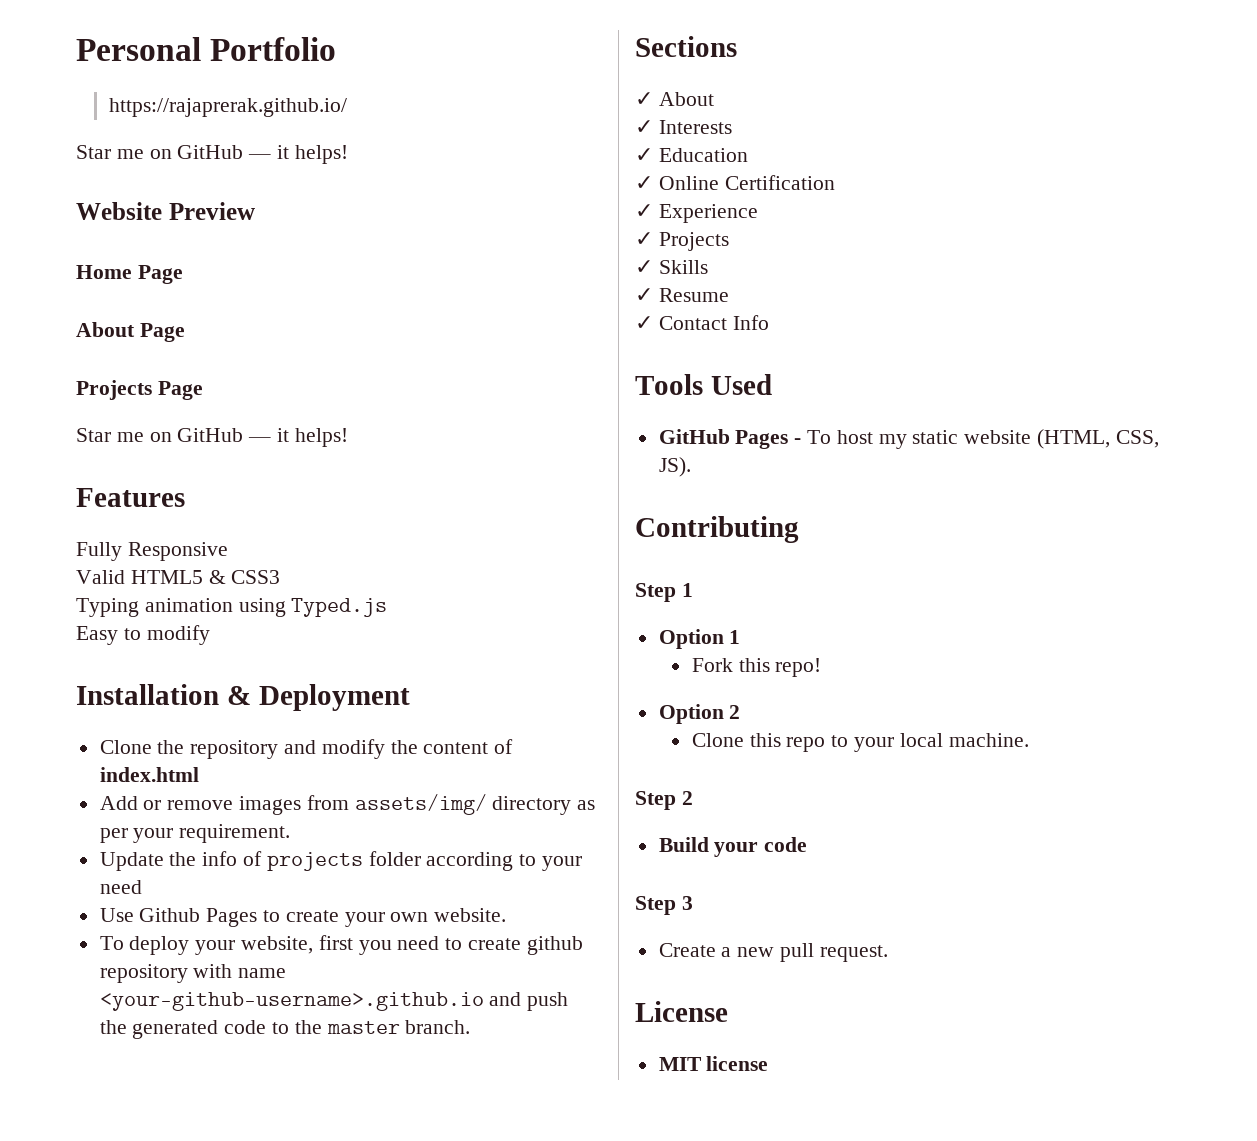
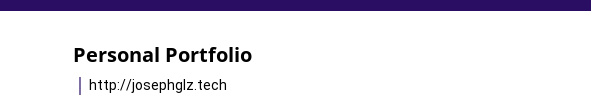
- https://rajaprerak.github.io/
- Star me on GitHub — it helps!
- Website Preview
- Home Page
- About Page
- Projects Page
- Star me on GitHub — it helps!
- Features
- Fully Responsive
- Valid HTML5 & CSS3
- Typing animation using Typed.js
- Easy to modify
- Installation & Deployment
- Clone the repository and modify the content of index.html
- Add or remove images from assets/img/ directory as per your requirement.
- Update the info of projects folder according to your need
- Use Github Pages to create your own website.
- To deploy your website, first you need to create github repository with name <your-github-username>.github.io and push the generated code to the master branch.
- Sections
- ✓ About
- ✓ Interests
- ✓ Education
- ✓ Online Certification
- ✓ Experience
- ✓ Projects
- ✓ Skills
- ✓ Resume
- ✓ Contact Info
- Tools Used
- GitHub Pages - To host my static website (HTML, CSS, JS).
- Contributing
- Step 1
- Option 1
- Fork this repo!
- Option 2
- Clone this repo to your local machine.
- Step 2
- Build your code
- Step 3
- Create a new pull request.
- License
- MIT license
+ http://josephglz.tech

